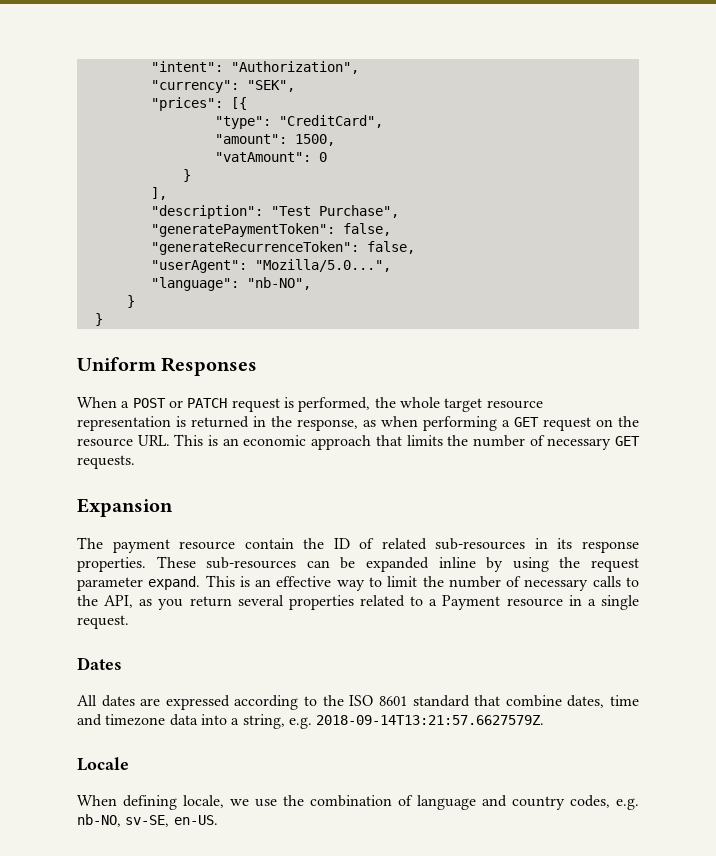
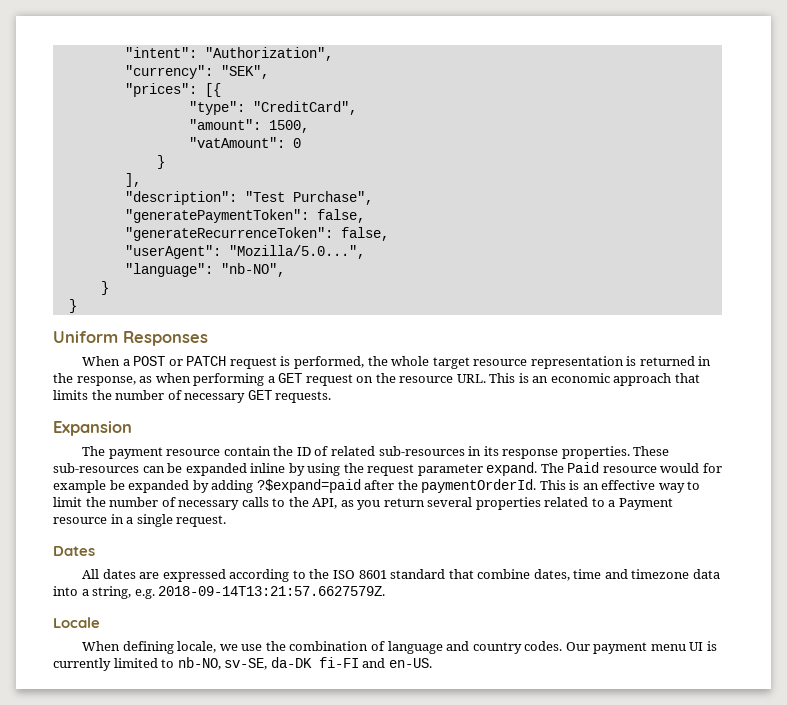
+ The Paid resource would for example be expanded by adding ?$expand=paid after the paymentOrderId.
- When defining locale, we use the combination of language and country codes, e.g. nb-NO, sv-SE, en-US.
+ When defining locale, we use the combination of language and country codes. Our payment menu UI is currently limited to nb-NO, sv-SE, da-DK fi-FI and en-US.

